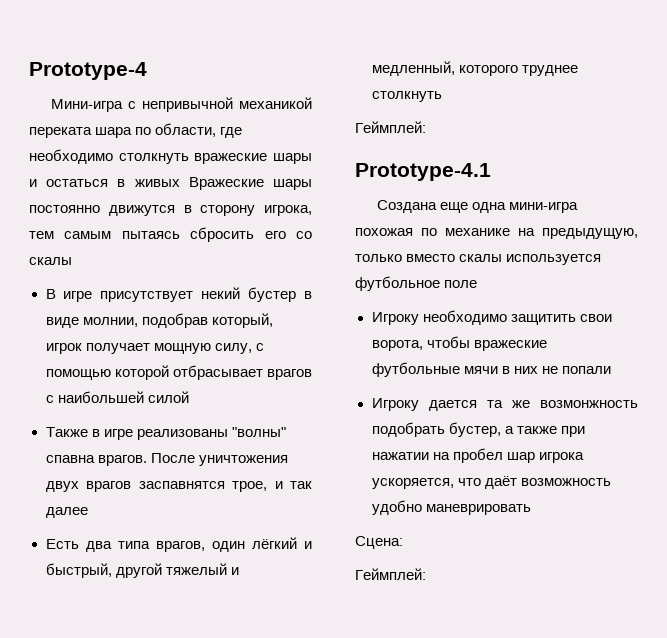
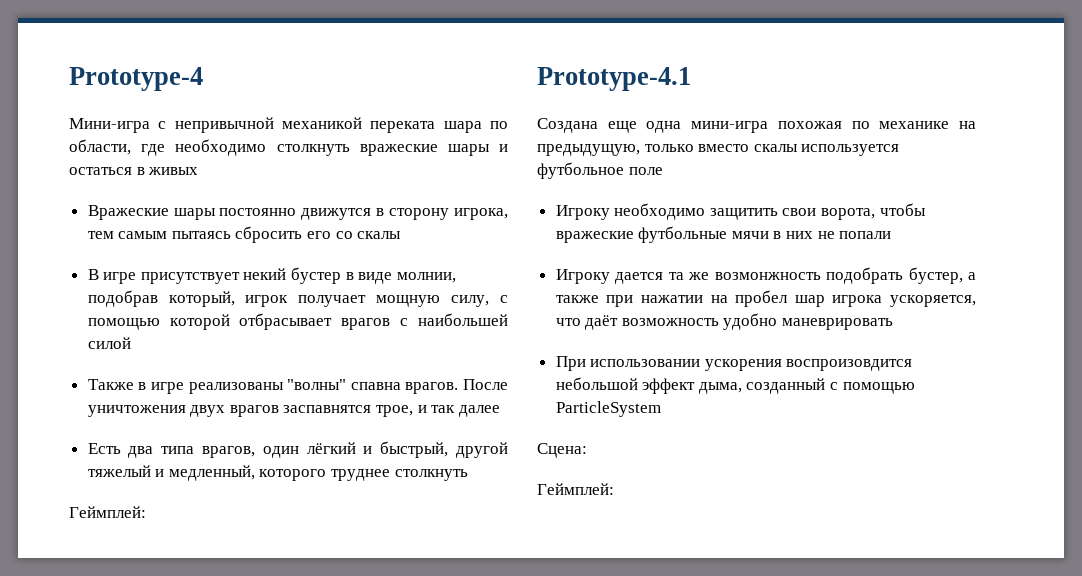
- Мини-игра с непривычной механикой переката шара по области, где необходимо столкнуть вражеские шары и остаться в живых Вражеские шары постоянно движутся в сторону игрока, тем самым пытаясь сбросить его со скалы
+ Мини-игра с непривычной механикой переката шара по области, где необходимо столкнуть вражеские шары и остаться в живых
+ Вражеские шары постоянно движутся в сторону игрока, тем самым пытаясь сбросить его со скалы
+ При использовании ускорения воспроизовдится небольшой эффект дыма, созданный с помощью ParticleSystem

